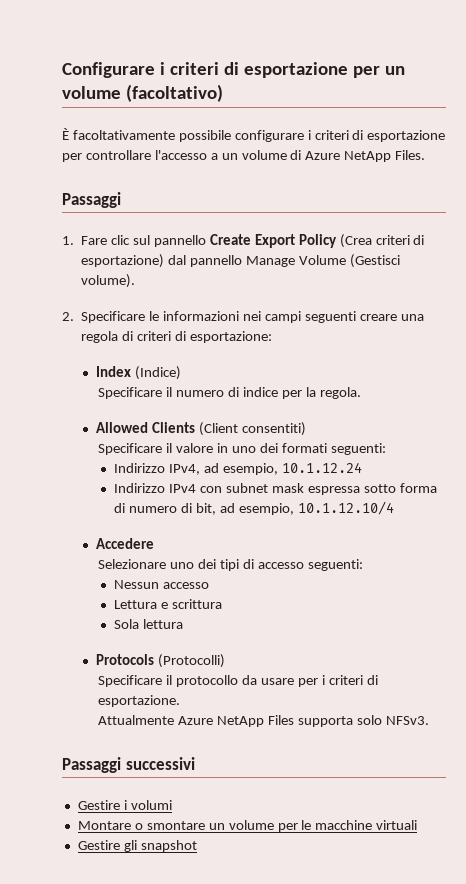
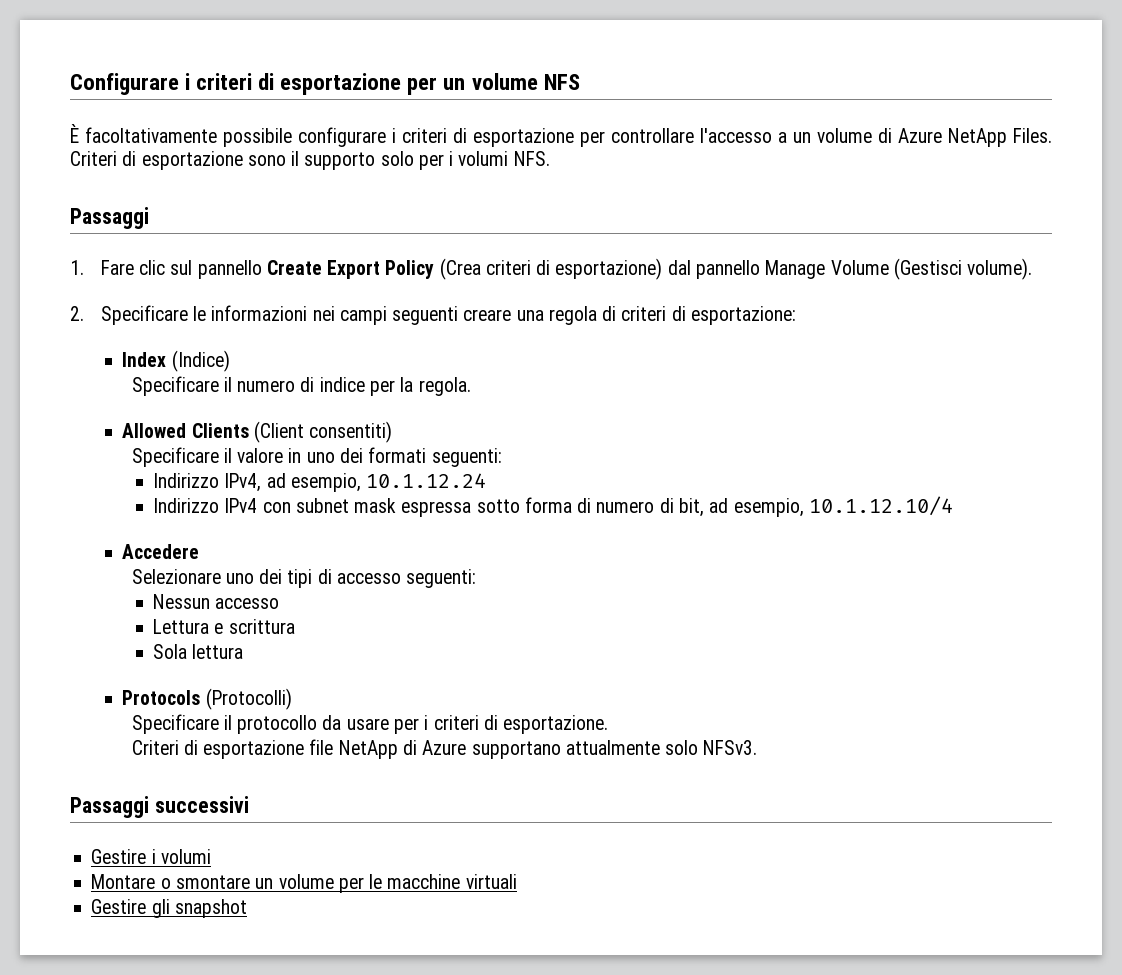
- Configurare i criteri di esportazione per un volume (facoltativo)
+ Configurare i criteri di esportazione per un volume NFS
+ Criteri di esportazione sono il supporto solo per i volumi NFS.
- Attualmente Azure NetApp Files supporta solo NFSv3.
+ Criteri di esportazione file NetApp di Azure supportano attualmente solo NFSv3.

